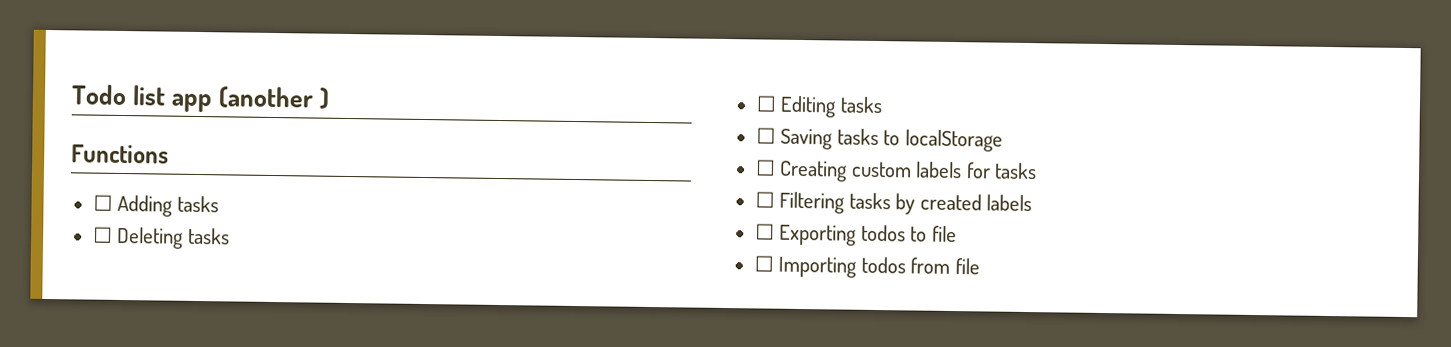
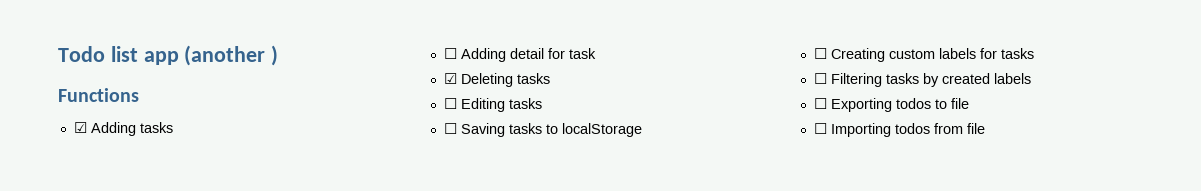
- ☐ Adding tasks
+ ☑ Adding tasks
- ☐ Deleting tasks
+ ☐ Adding detail for task
+ ☑ Deleting tasks

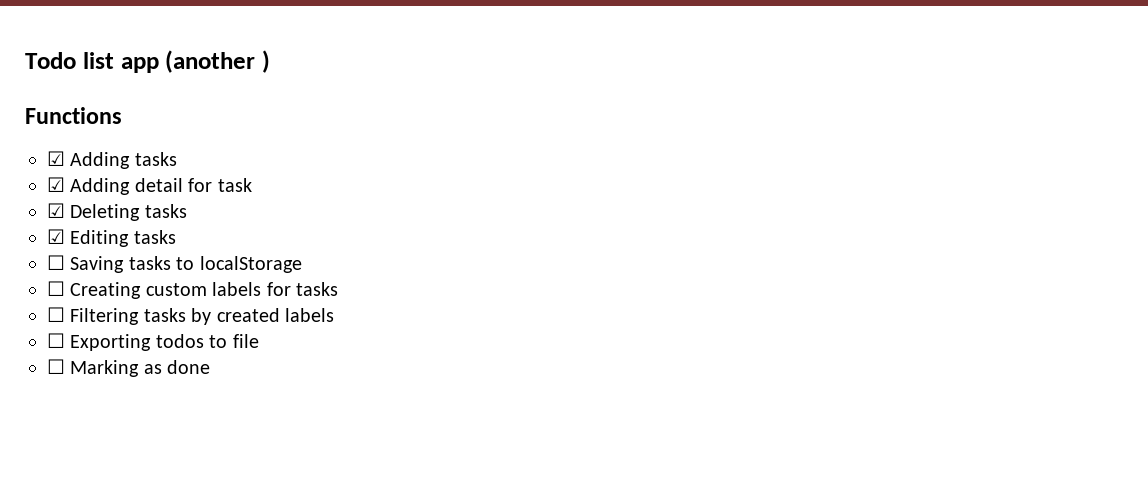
- ☐ Adding detail for task
+ ☑ Adding detail for task
- ☐ Editing tasks
+ ☑ Editing tasks
- ☐ Importing todos from file
+ ☐ Marking as done

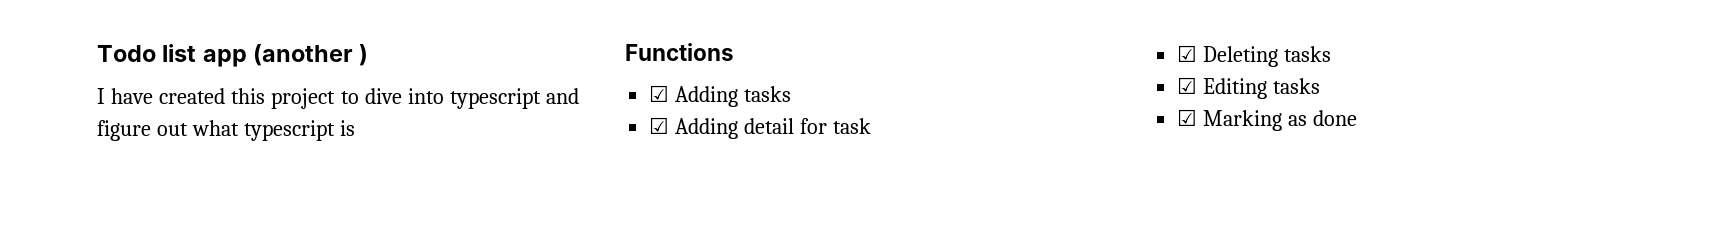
+ I have created this project to dive into typescript and figure out what typescript is
- ☐ Saving tasks to localStorage
- ☐ Creating custom labels for tasks
- ☐ Filtering tasks by created labels
- ☐ Exporting todos to file
- ☐ Marking as done
+ ☑ Marking as done

